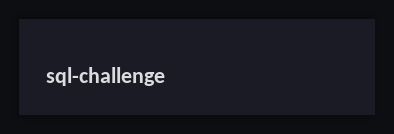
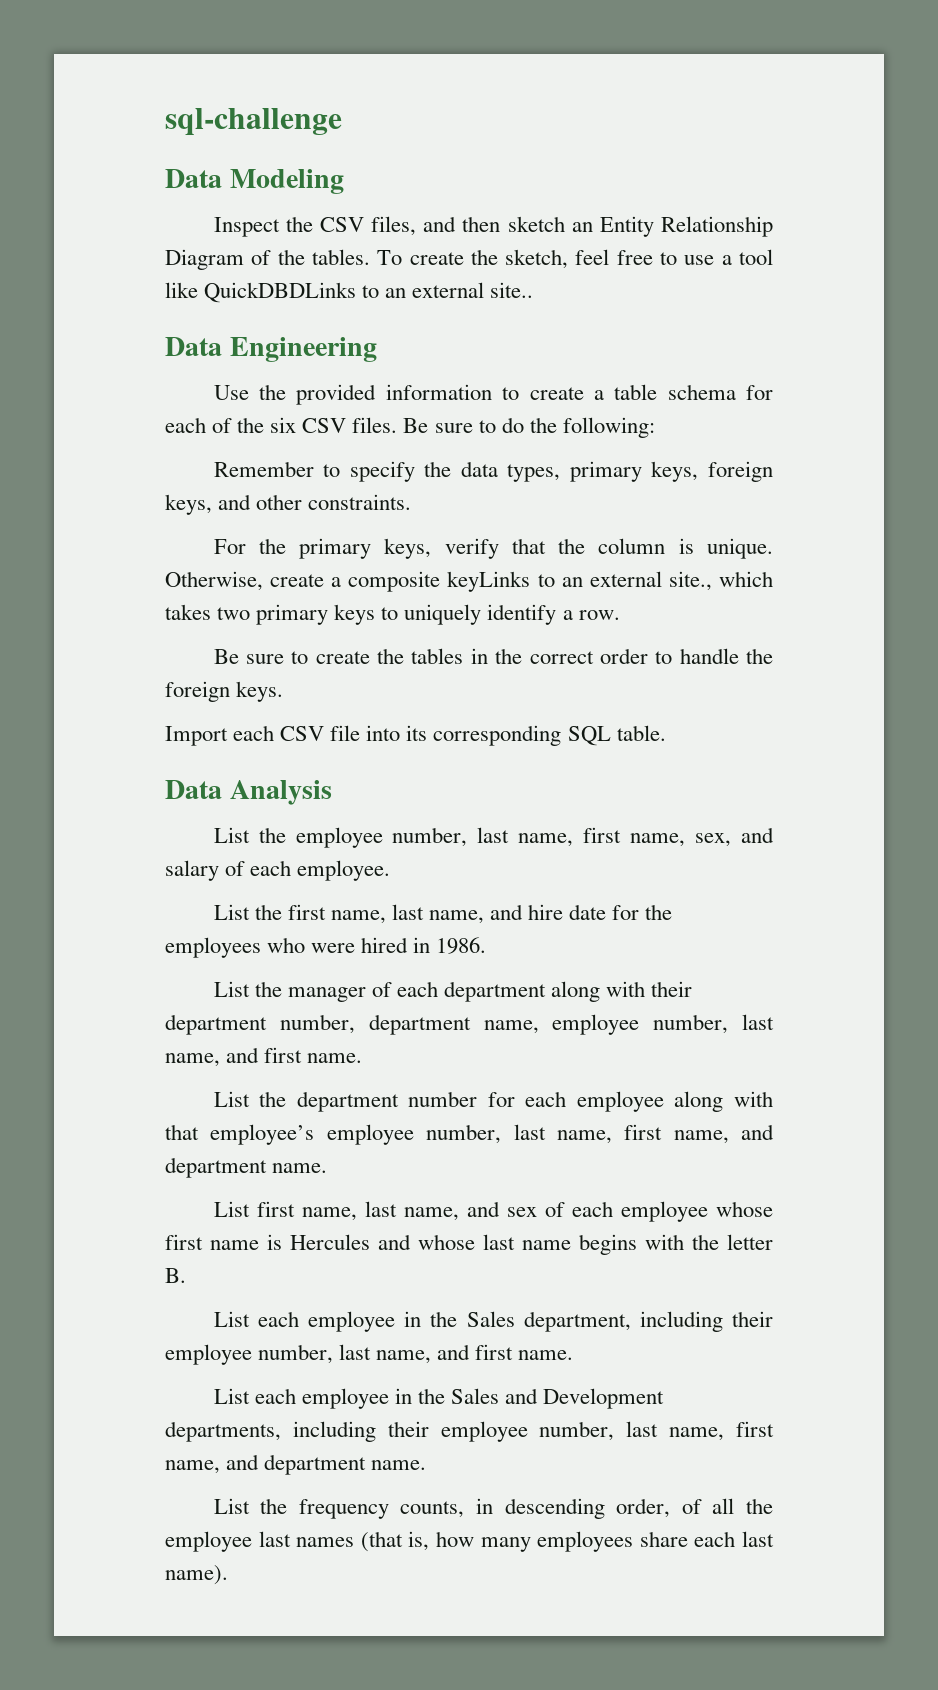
+ Data Modeling
+ Inspect the CSV files, and then sketch an Entity Relationship Diagram of the tables. To create the sketch, feel free to use a tool like QuickDBDLinks to an external site..
+ Data Engineering
+ Use the provided information to create a table schema for each of the six CSV files. Be sure to do the following:
+ Remember to specify the data types, primary keys, foreign keys, and other constraints.
+ For the primary keys, verify that the column is unique. Otherwise, create a composite keyLinks to an external site., which takes two primary keys to uniquely identify a row.
+ Be sure to create the tables in the correct order to handle the foreign keys.
+ Import each CSV file into its corresponding SQL table.
+ Data Analysis
+ List the employee number, last name, first name, sex, and salary of each employee.
+ List the first name, last name, and hire date for the employees who were hired in 1986.
+ List the manager of each department along with their department number, department name, employee number, last name, and first name.
+ List the department number for each employee along with that employee’s employee number, last name, first name, and department name.
+ List first name, last name, and sex of each employee whose first name is Hercules and whose last name begins with the letter B.
+ List each employee in the Sales department, including their employee number, last name, and first name.
+ List each employee in the Sales and Development departments, including their employee number, last name, first name, and department name.
+ List the frequency counts, in descending order, of all the employee last names (that is, how many employees share each last name).

